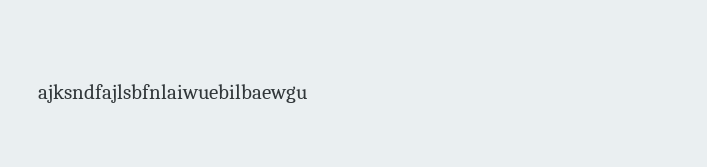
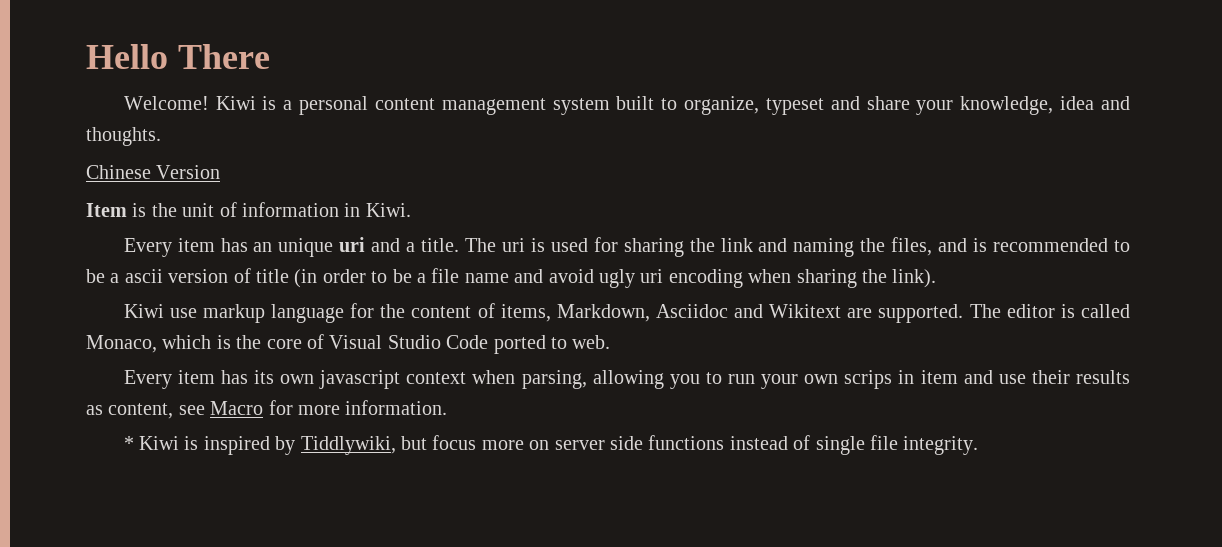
- ajksndfajlsbfnlaiwuebilbaewgu
+ Hello There
+ Welcome! Kiwi is a personal content management system built to organize, typeset and share your knowledge, idea and thoughts.
+ Chinese Version
+ Item is the unit of information in Kiwi.
+ Every item has an unique uri and a title. The uri is used for sharing the link and naming the files, and is recommended to be a ascii version of title (in order to be a file name and avoid ugly uri encoding when sharing the link).
+ Kiwi use markup language for the content of items, Markdown, Asciidoc and Wikitext are supported. The editor is called Monaco, which is the core of Visual Studio Code ported to web.
+ Every item has its own javascript context when parsing, allowing you to run your own scrips in item and use their results as content, see Macro for more information.
+ * Kiwi is inspired by Tiddlywiki, but focus more on server side functions instead of single file integrity.

